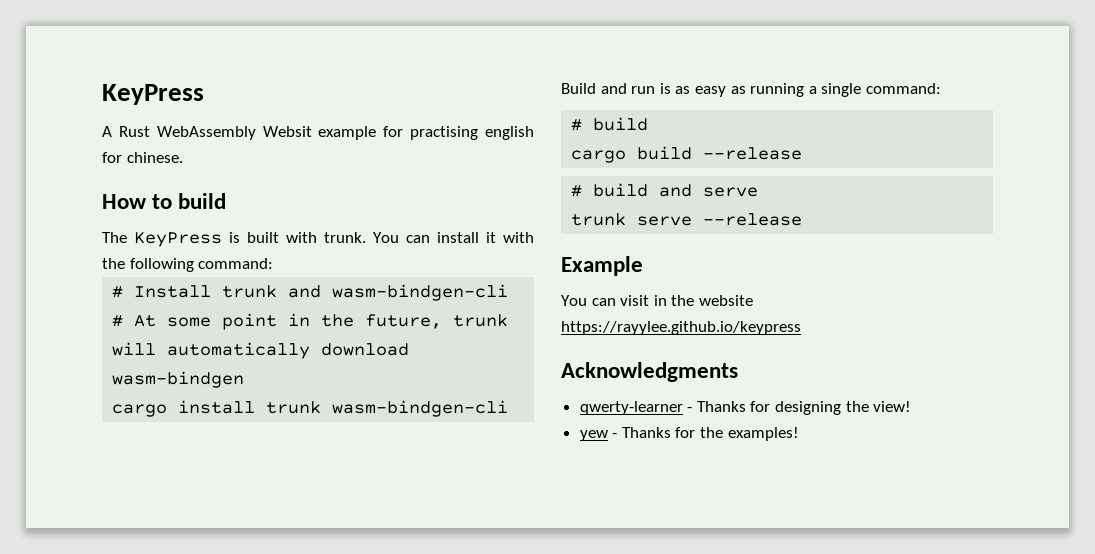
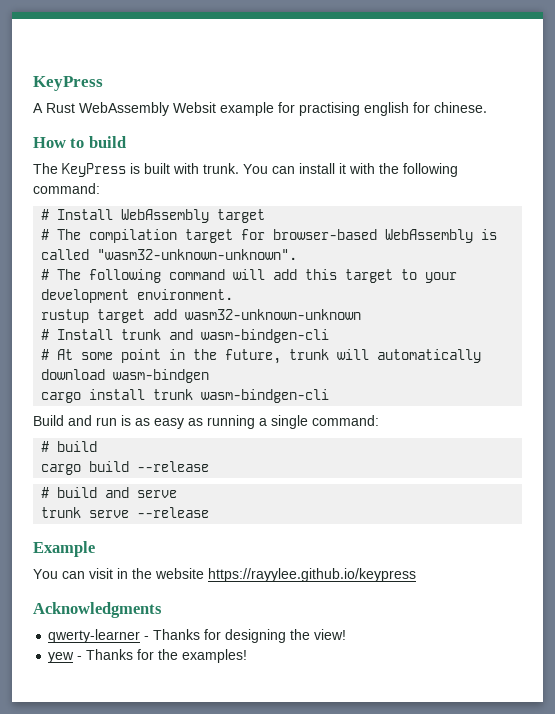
+ # Install WebAssembly target
+ # The compilation target for browser-based WebAssembly is called "wasm32-unknown-unknown".
+ # The following command will add this target to your development environment.
+ rustup target add wasm32-unknown-unknown

